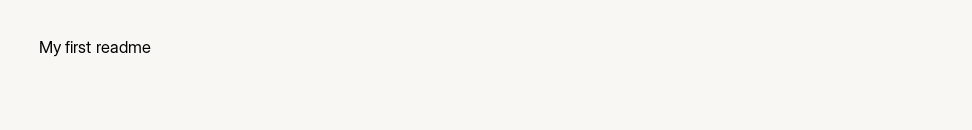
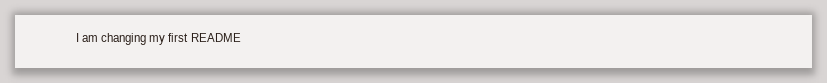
- My first readme
+ I am changing my first README

